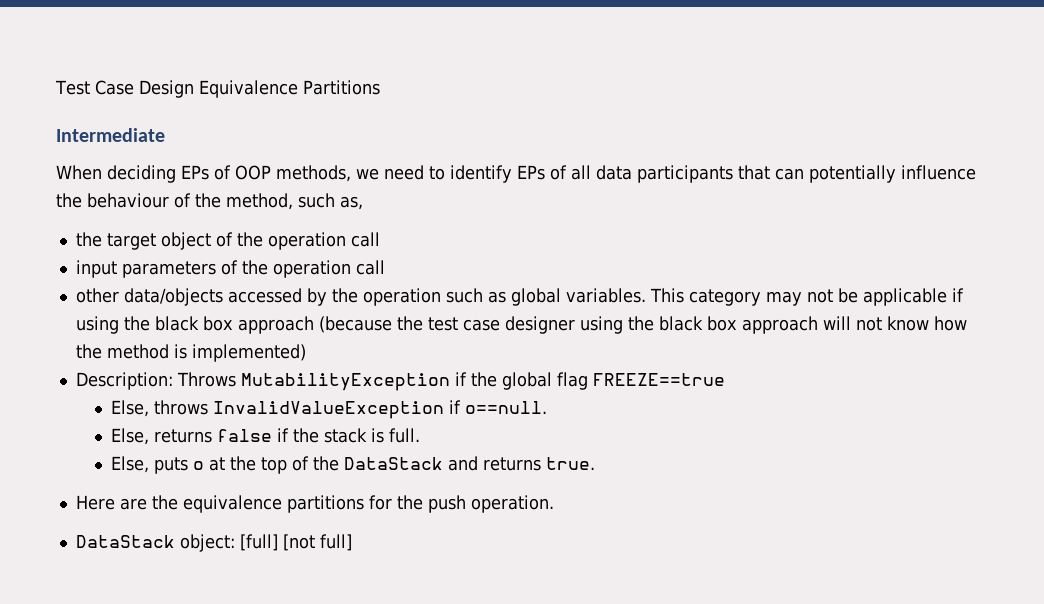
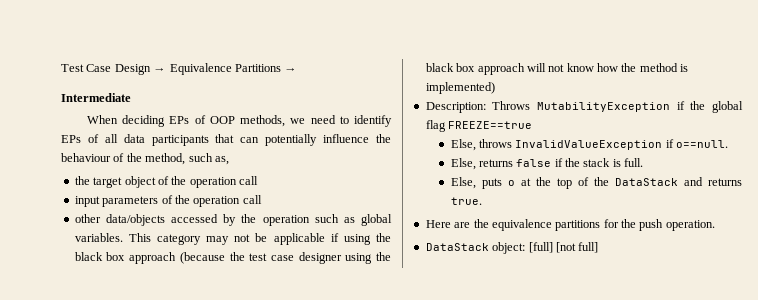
- Test Case Design Equivalence Partitions
+ Test Case Design → Equivalence Partitions →

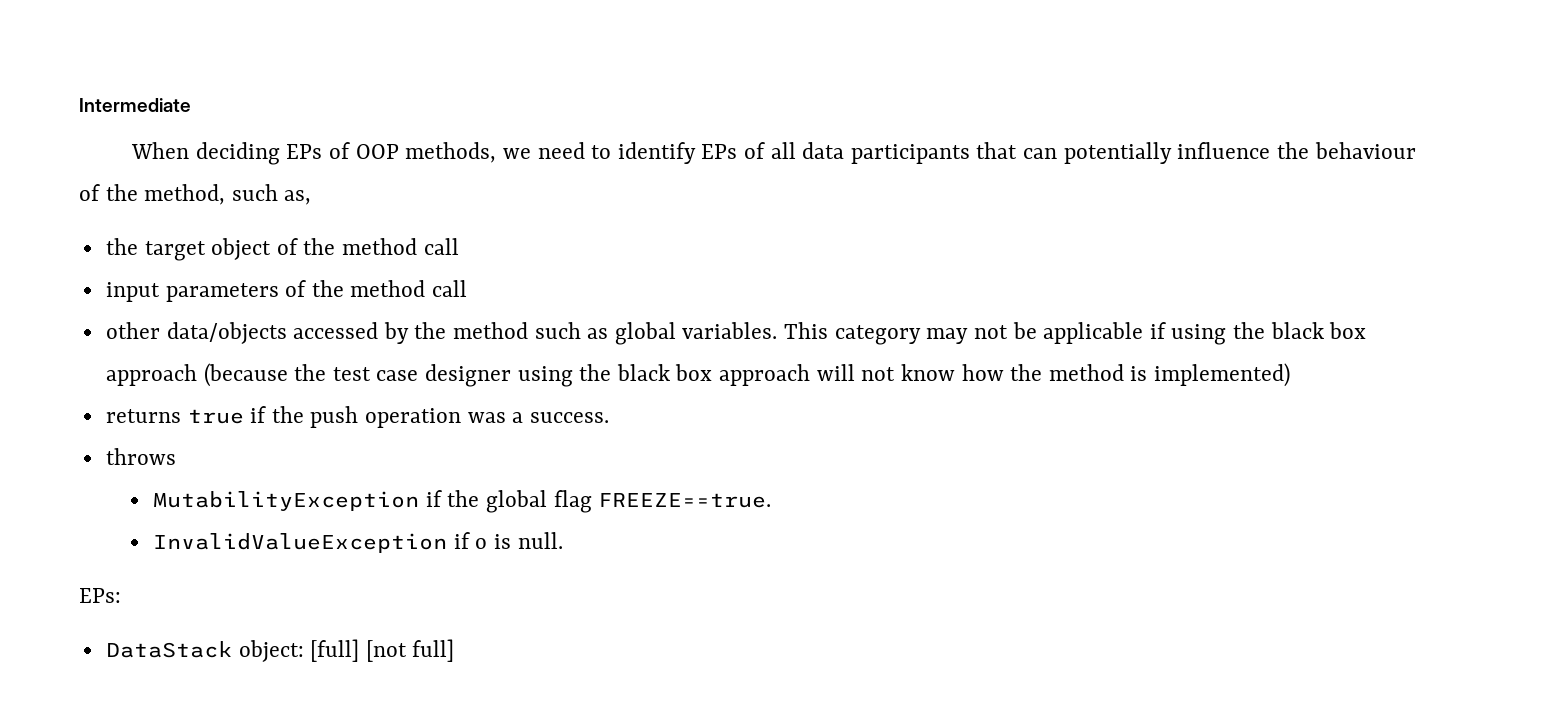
- Test Case Design → Equivalence Partitions →
- the target object of the operation call
+ the target object of the method call
- input parameters of the operation call
+ input parameters of the method call
- other data/objects accessed by the operation such as global variables.
+ other data/objects accessed by the method such as global variables.
- Description: Throws MutabilityException if the global flag FREEZE==true
- Else, throws InvalidValueException if o==null.
- Else, returns false if the stack is full.
- Else, puts o at the top of the DataStack and returns true.
- Here are the equivalence partitions for the push operation.
+ returns true if the push operation was a success.
+ throws
+ MutabilityException if the global flag FREEZE==true.
+ InvalidValueException if o is null.
+ EPs:

